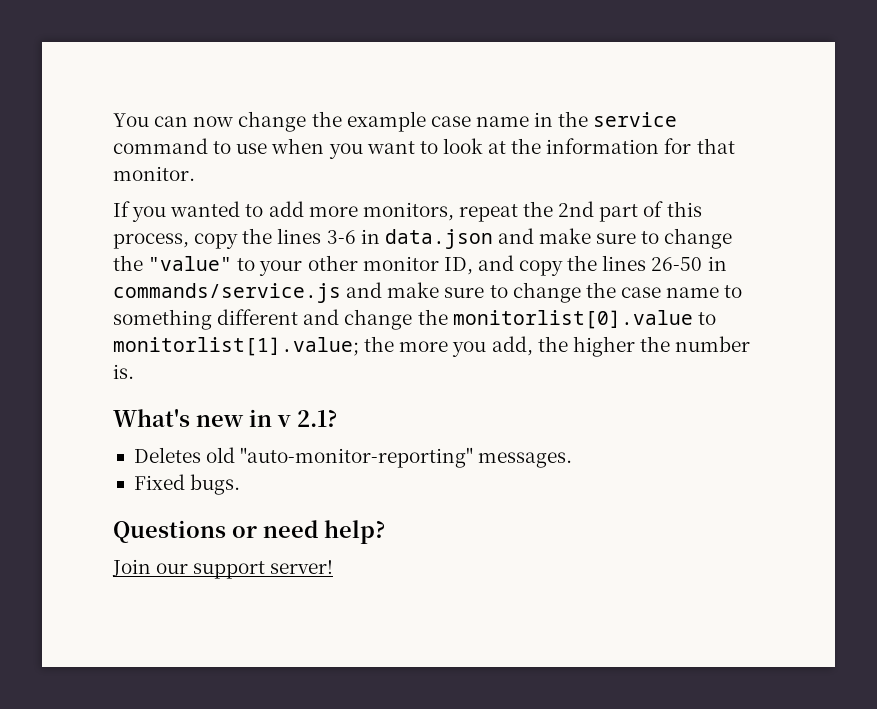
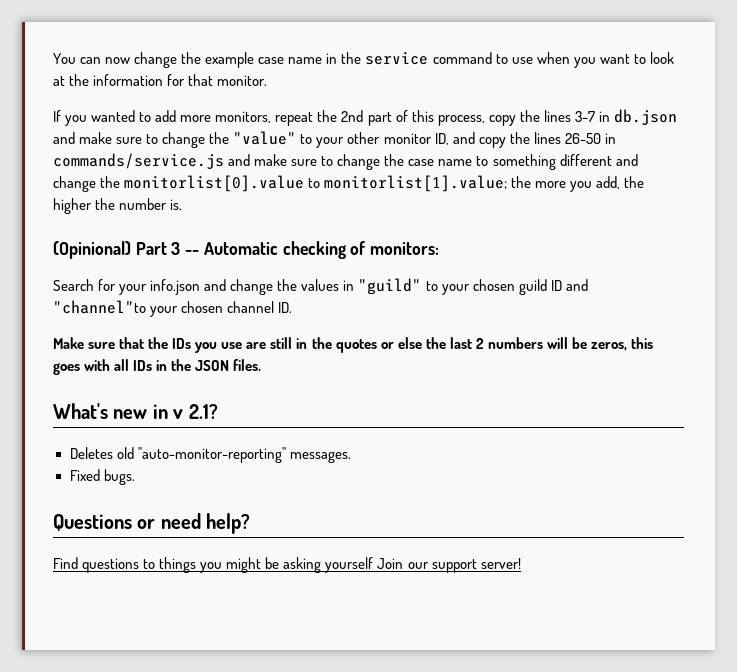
- If you wanted to add more monitors, repeat the 2nd part of this process, copy the lines 3-6 in data.json and make sure to change the "value" to your other monitor ID, and copy the lines 26-50 in commands/service.js and make sure to change the case name to something different and change the monitorlist[0].value to monitorlist[1].value;
+ If you wanted to add more monitors, repeat the 2nd part of this process, copy the lines 3-7 in db.json and make sure to change the "value" to your other monitor ID, and copy the lines 26-50 in commands/service.js and make sure to change the case name to something different and change the monitorlist[0].value to monitorlist[1].value;
+ (Opinional) Part 3 -- Automatic checking of monitors:
+ Search for your info.json and change the values in "guild" to your chosen guild ID and "channel"to your chosen channel ID.
+ Make sure that the IDs you use are still in the quotes or else the last 2 numbers will be zeros, this goes with all IDs in the JSON files.
- Join our support server!
+ Find questions to things you might be asking yourself Join our support server!

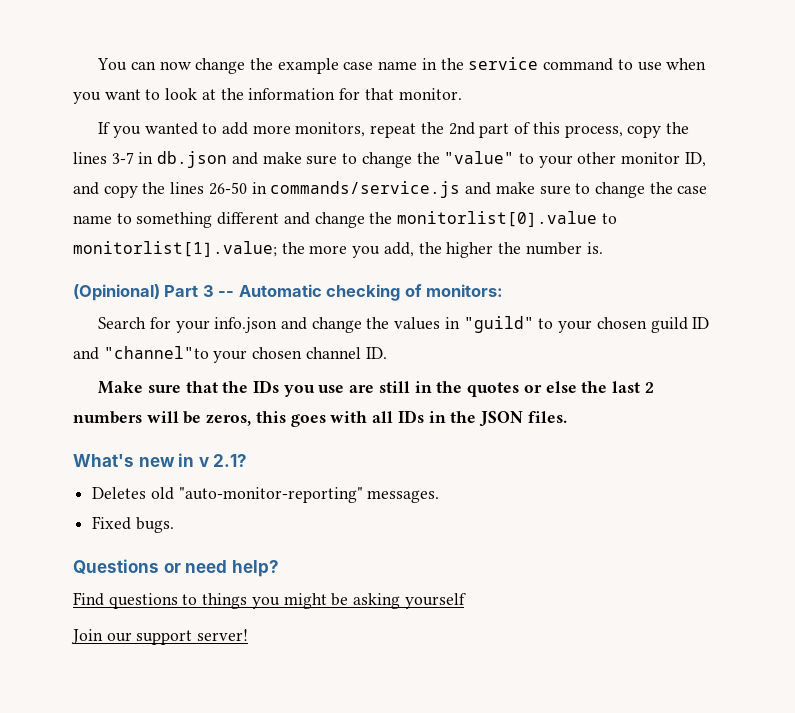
- Find questions to things you might be asking yourself Join our support server!
+ Find questions to things you might be asking yourself
+ Join our support server!

